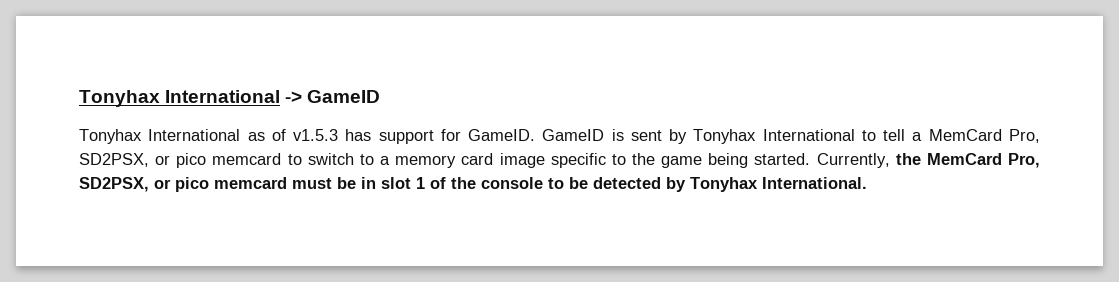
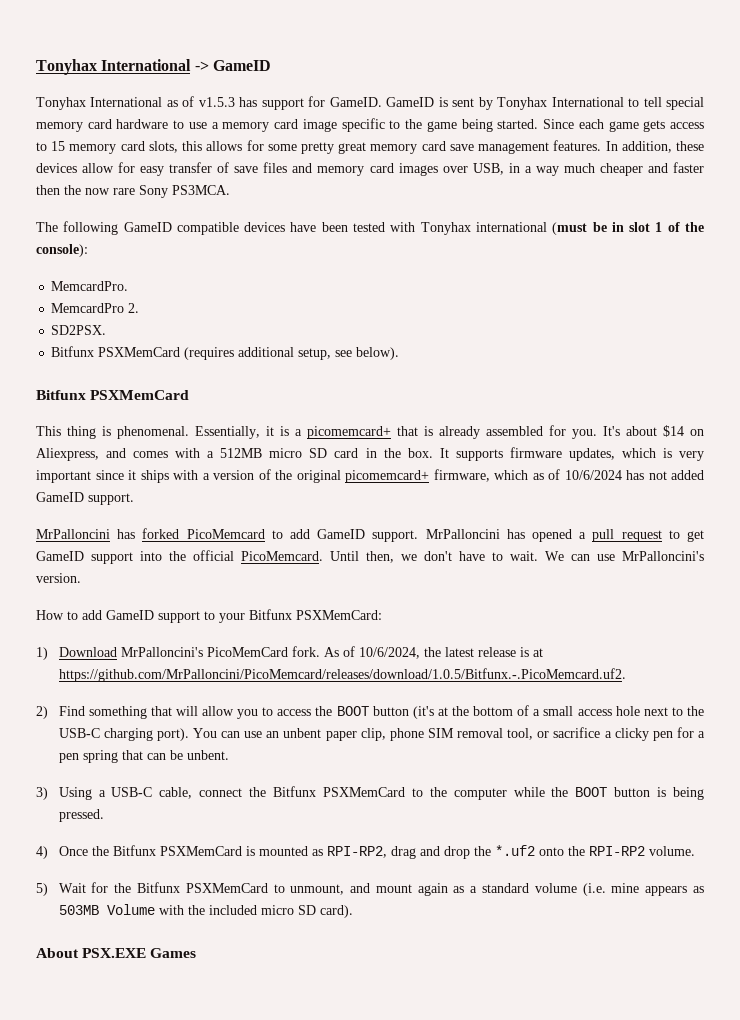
- GameID is sent by Tonyhax International to tell a MemCard Pro, SD2PSX, or pico memcard to switch to a memory card image specific to the game being started.
+ GameID is sent by Tonyhax International to tell special memory card hardware to use a memory card image specific to the game being started.
- Currently, the MemCard Pro, SD2PSX, or pico memcard must be in slot 1 of the console to be detected by Tonyhax International.
+ Since each game gets access to 15 memory card slots, this allows for some pretty great memory card save management features. In addition, these devices allow for easy transfer of save files and memory card images over USB, in a way much cheaper and faster then the now rare Sony PS3MCA.
+ The following GameID compatible devices have been tested with Tonyhax international (must be in slot 1 of the console):
+ MemcardPro.
+ MemcardPro 2.
+ SD2PSX.
+ Bitfunx PSXMemCard (requires additional setup, see below).
+ Bitfunx PSXMemCard
+ This thing is phenomenal. Essentially, it is a picomemcard+ that is already assembled for you. It's about $14 on Aliexpress, and comes with a 512MB micro SD card in the box. It supports firmware updates, which is very important since it ships with a version of the original picomemcard+ firmware, which as of 10/6/2024 has not added GameID support.
+ MrPalloncini has forked PicoMemcard to add GameID support. MrPalloncini has opened a pull request to get GameID support into the official PicoMemcard. Until then, we don't have to wait. We can use MrPalloncini's version.
+ How to add GameID support to your Bitfunx PSXMemCard:
+ 1) Download MrPalloncini's PicoMemCard fork. As of 10/6/2024, the latest release is at https://github.com/MrPalloncini/PicoMemcard/releases/download/1.0.5/Bitfunx.-.PicoMemcard.uf2.
+ 2) Find something that will allow you to access the BOOT button (it's at the bottom of a small access hole next to the USB-C charging port). You can use an unbent paper clip, phone SIM removal tool, or sacrifice a clicky pen for a pen spring that can be unbent.
+ 3) Using a USB-C cable, connect the Bitfunx PSXMemCard to the computer while the BOOT button is being pressed.
+ 4) Once the Bitfunx PSXMemCard is mounted as RPI-RP2, drag and drop the *.uf2 onto the RPI-RP2 volume.
+ 5) Wait for the Bitfunx PSXMemCard to unmount, and mount again as a standard volume (i.e. mine appears as 503MB Volume with the included micro SD card).
+ About PSX.EXE Games

